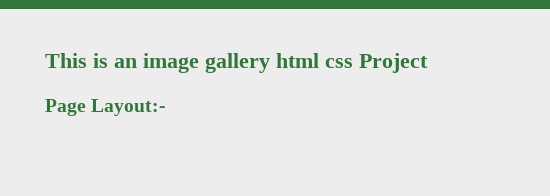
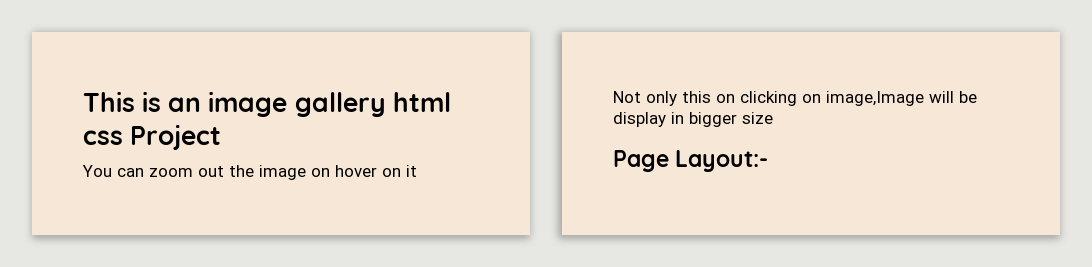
+ You can zoom out the image on hover on it
+ Not only this on clicking on image,Image will be display in bigger size

